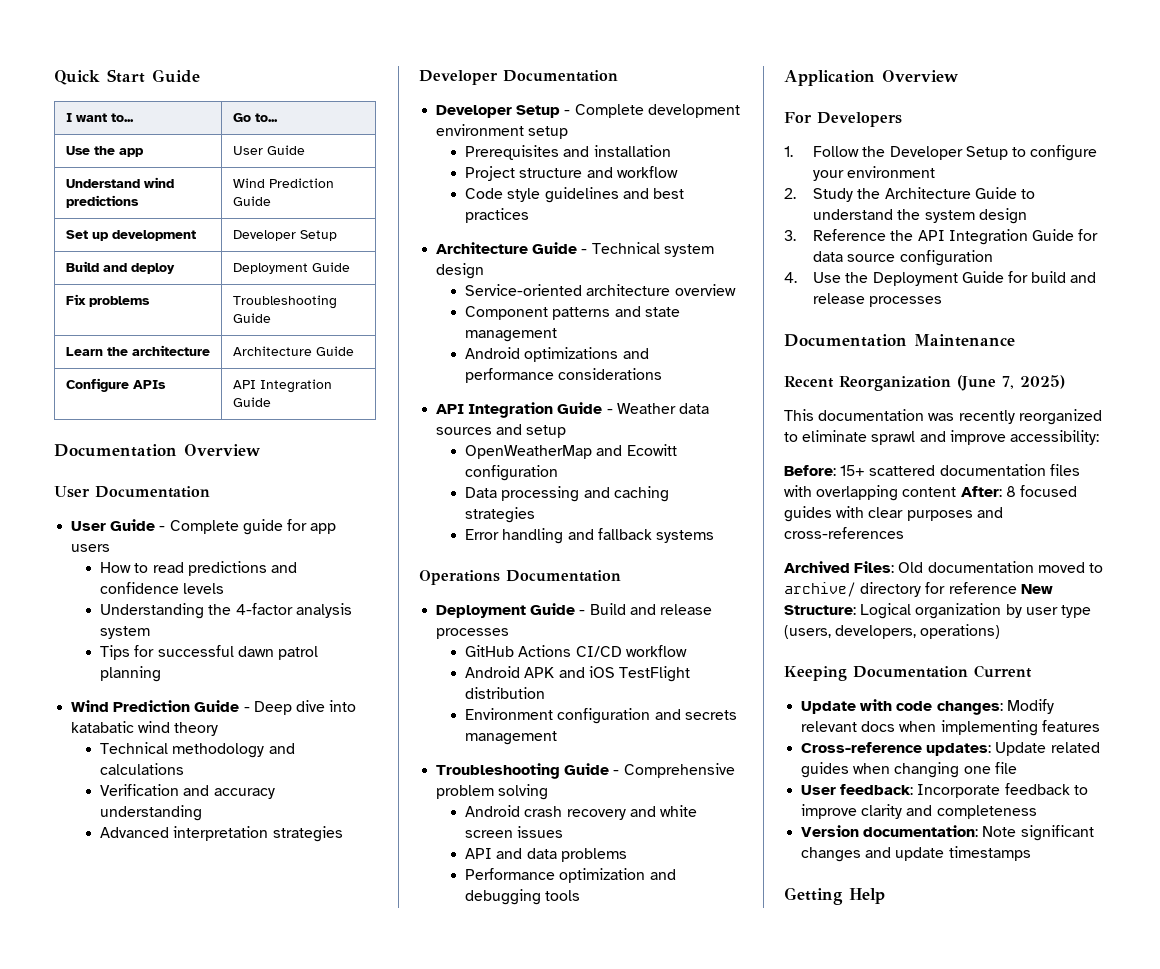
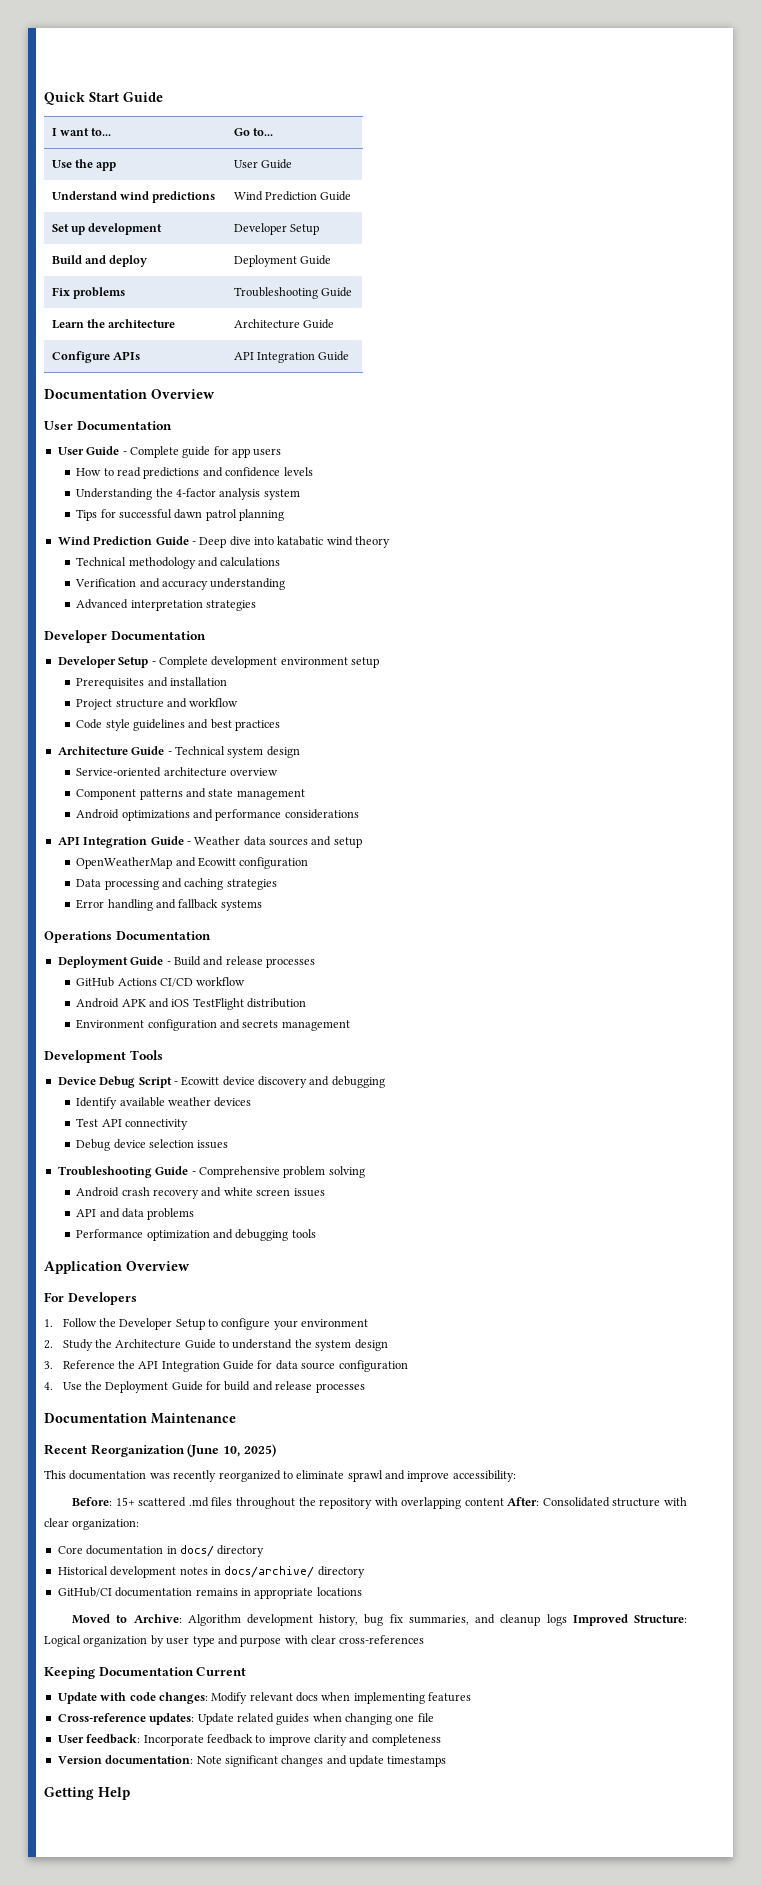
+ Development Tools
+ Device Debug Script - Ecowitt device discovery and debugging
+ Identify available weather devices
+ Test API connectivity
+ Debug device selection issues
- Recent Reorganization (June 7, 2025)
+ Recent Reorganization (June 10, 2025)
- Before: 15+ scattered documentation files with overlapping content After: 8 focused guides with clear purposes and cross-references
- Archived Files: Old documentation moved to archive/ directory for reference New Structure: Logical organization by user type (users, developers, operations)
+ Before: 15+ scattered .md files throughout the repository with overlapping content After: Consolidated structure with clear organization:
+ Core documentation in docs/ directory
+ Historical development notes in docs/archive/ directory
+ GitHub/CI documentation remains in appropriate locations
+ Moved to Archive: Algorithm development history, bug fix summaries, and cleanup logs Improved Structure: Logical organization by user type and purpose with clear cross-references

